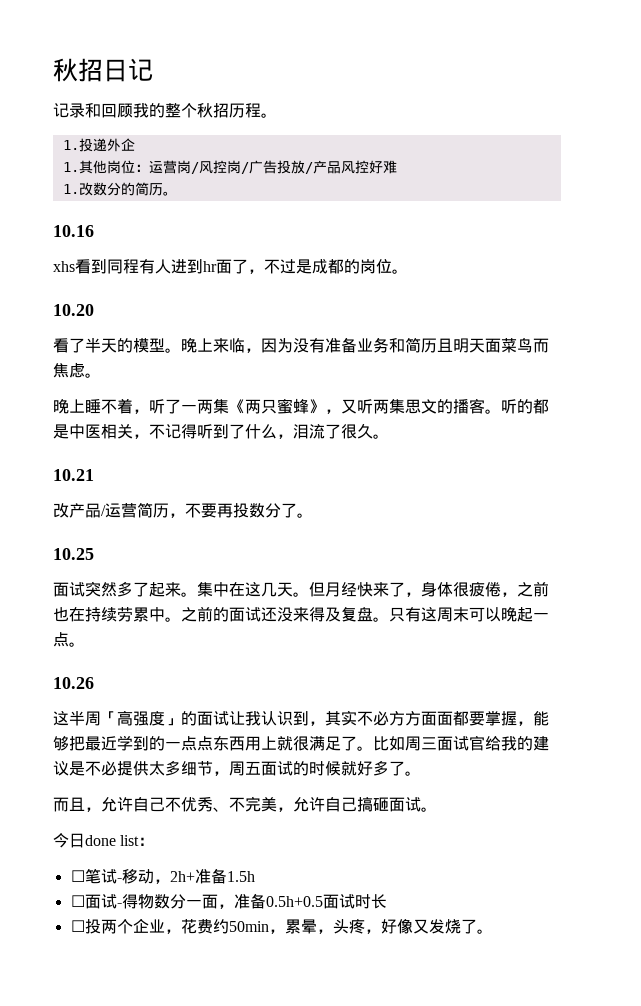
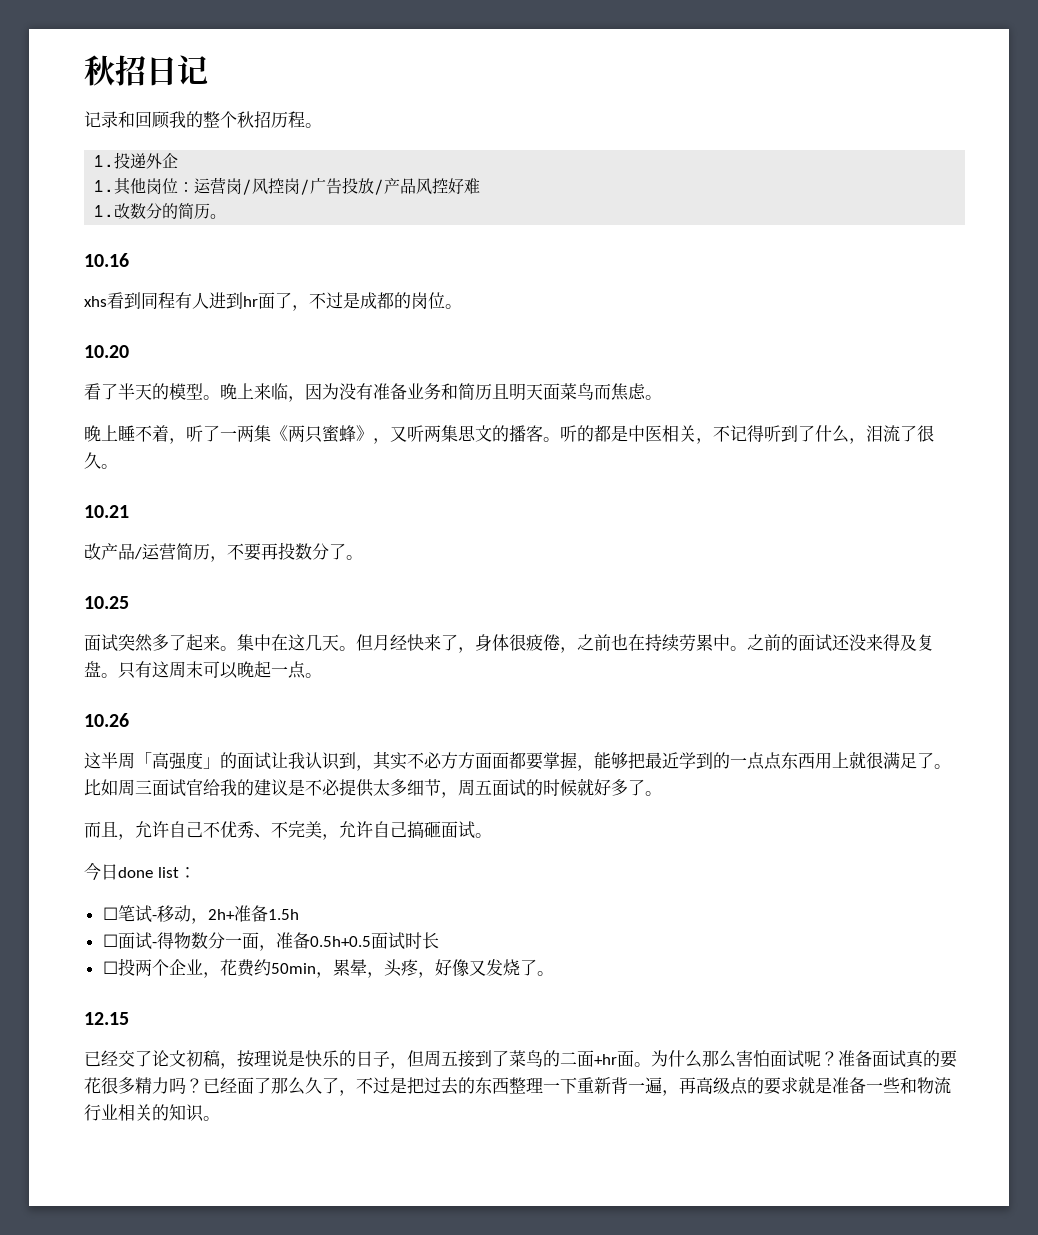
+ 12.15
+ 已经交了论文初稿，按理说是快乐的日子，但周五接到了菜鸟的二面+hr面。为什么那么害怕面试呢？准备面试真的要花很多精力吗？已经面了那么久了，不过是把过去的东西整理一下重新背一遍，再高级点的要求就是准备一些和物流行业相关的知识。

